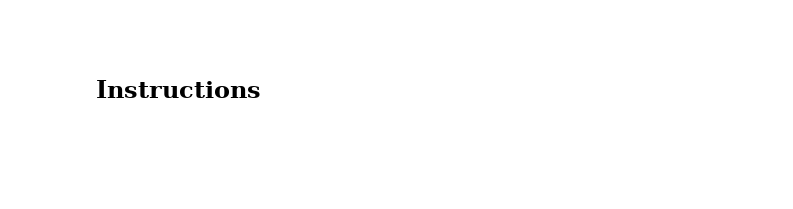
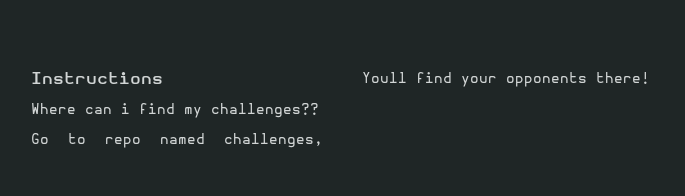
+ Where can i find my challenges??
+ Go to repo named challenges, Youll find your opponents there!

